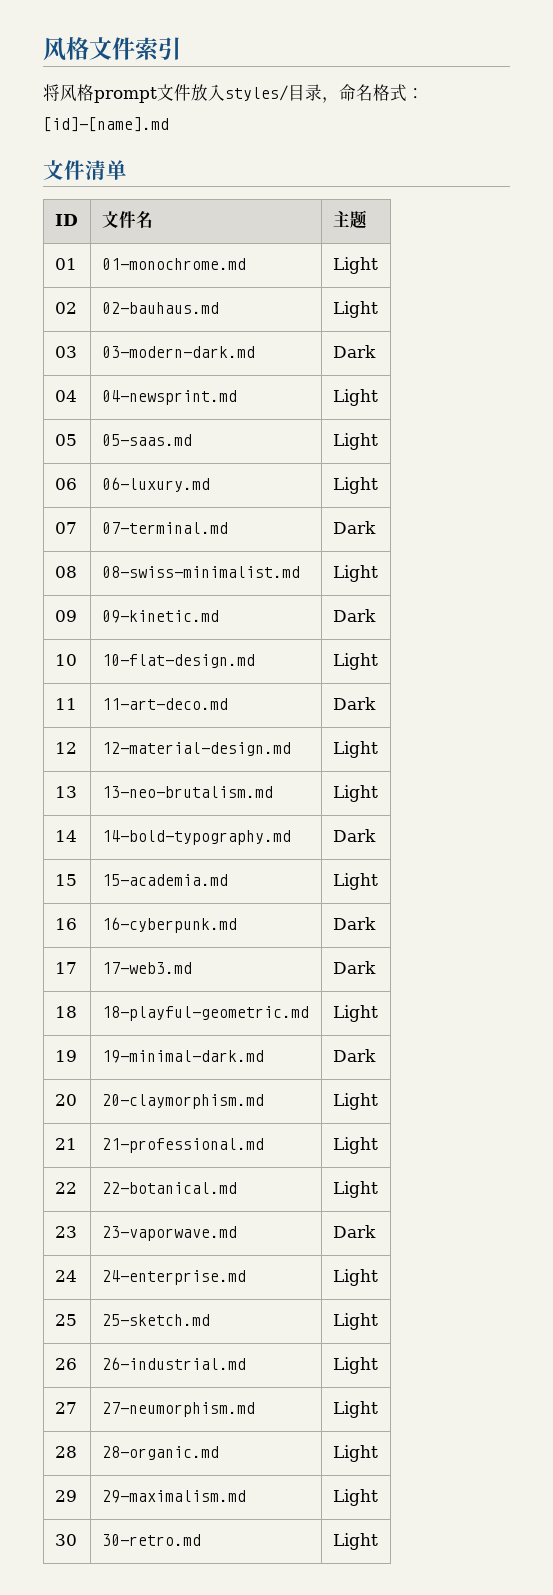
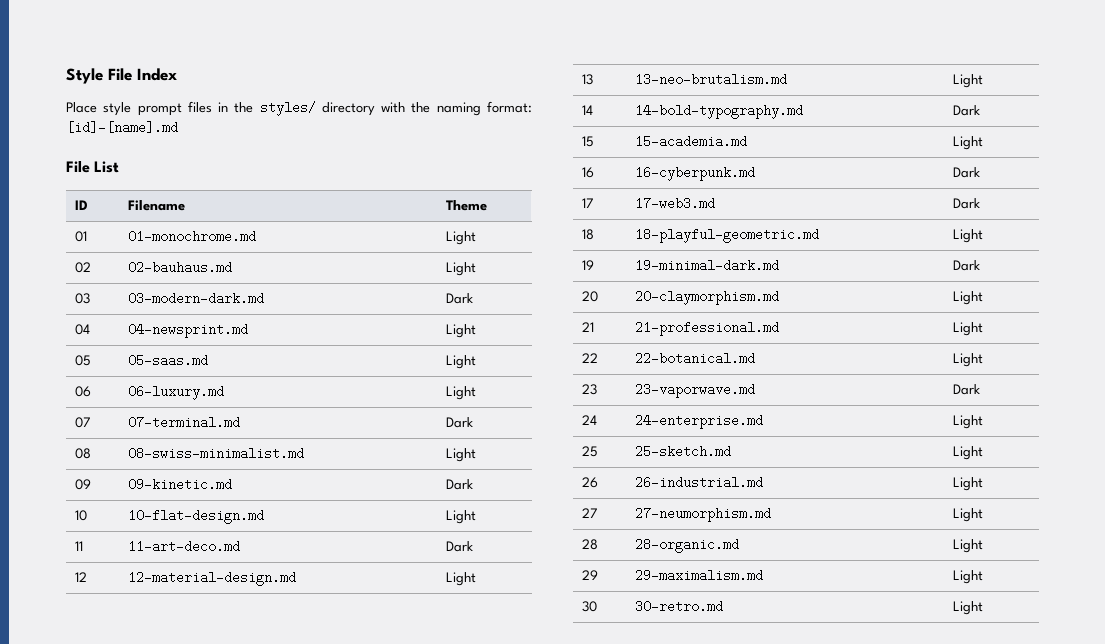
- 风格文件索引
- 将风格prompt文件放入styles/目录，命名格式：[id]-[name].md
+ Style File Index
+ Place style prompt files in the styles/ directory with the naming format: [id]-[name].md
- 文件清单
+ File List
- ID | 文件名 | 主题
+ ID | Filename | Theme

